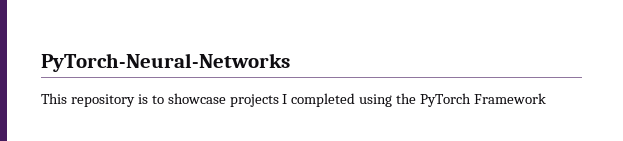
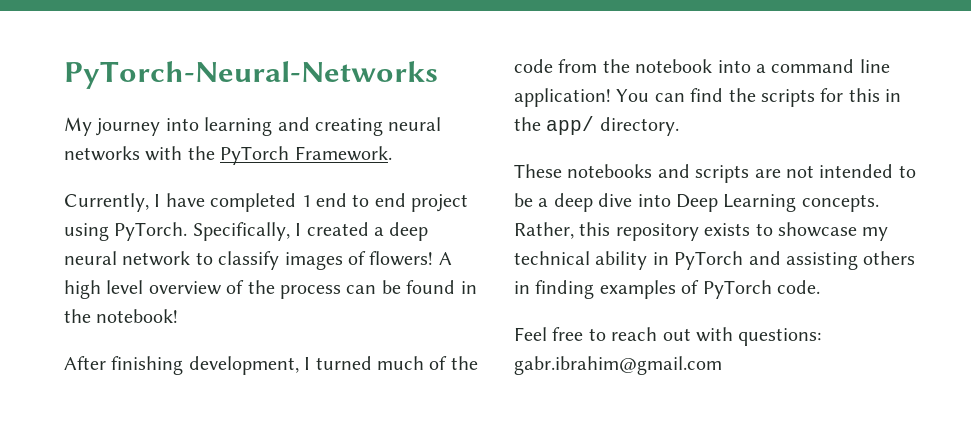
- This repository is to showcase projects I completed using the PyTorch Framework
+ My journey into learning and creating neural networks with the PyTorch Framework.
+ Currently, I have completed 1 end to end project using PyTorch. Specifically, I created a deep neural network to classify images of flowers! A high level overview of the process can be found in the notebook!
+ After finishing development, I turned much of the code from the notebook into a command line application! You can find the scripts for this in the app/ directory.
+ These notebooks and scripts are not intended to be a deep dive into Deep Learning concepts. Rather, this repository exists to showcase my technical ability in PyTorch and assisting others in finding examples of PyTorch code.
+ Feel free to reach out with questions: gabr.ibrahim@gmail.com

